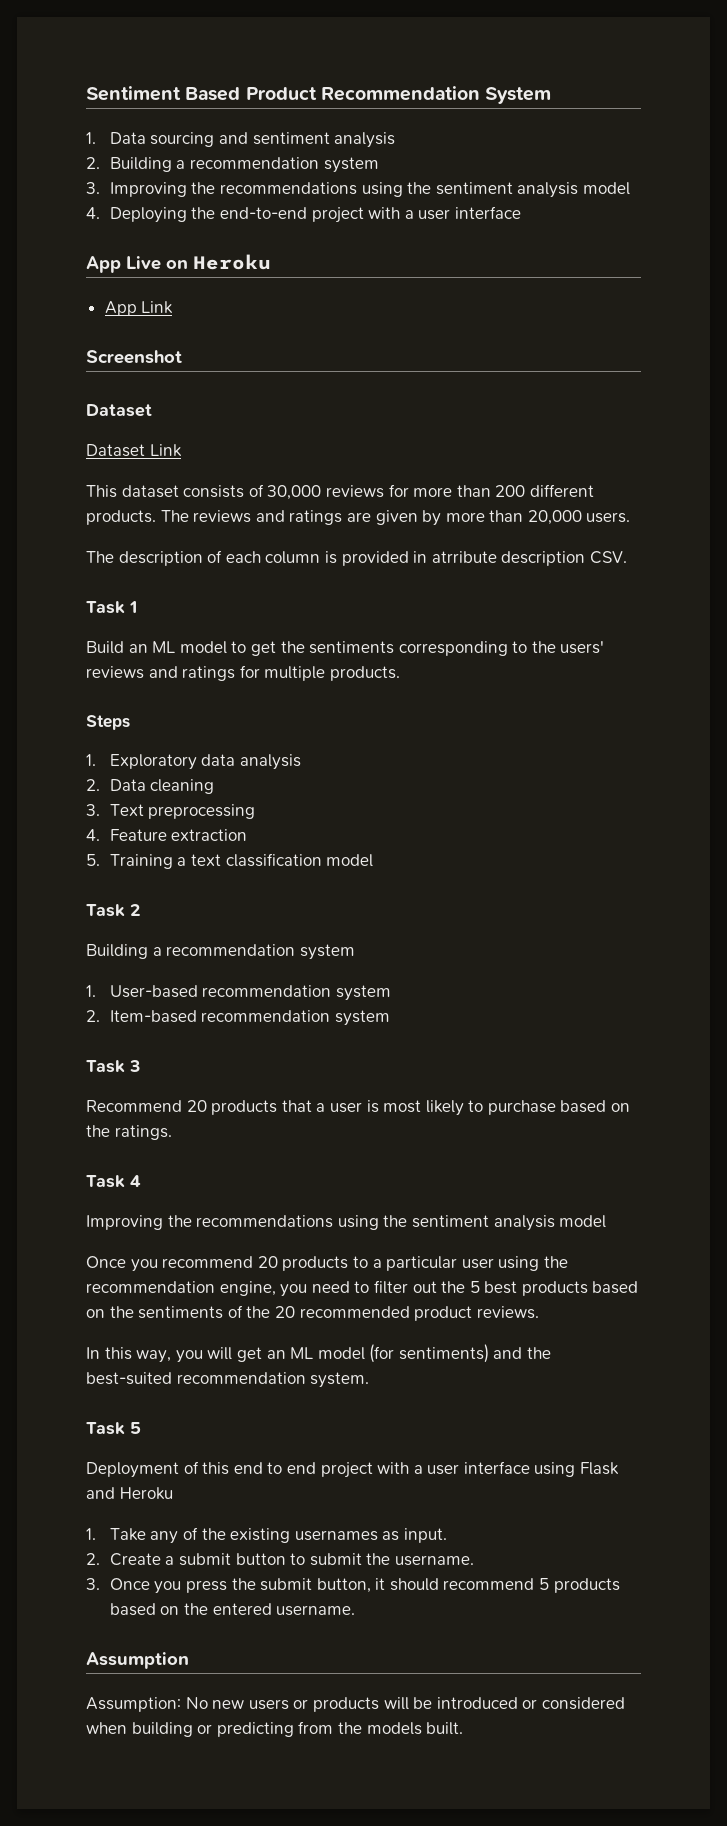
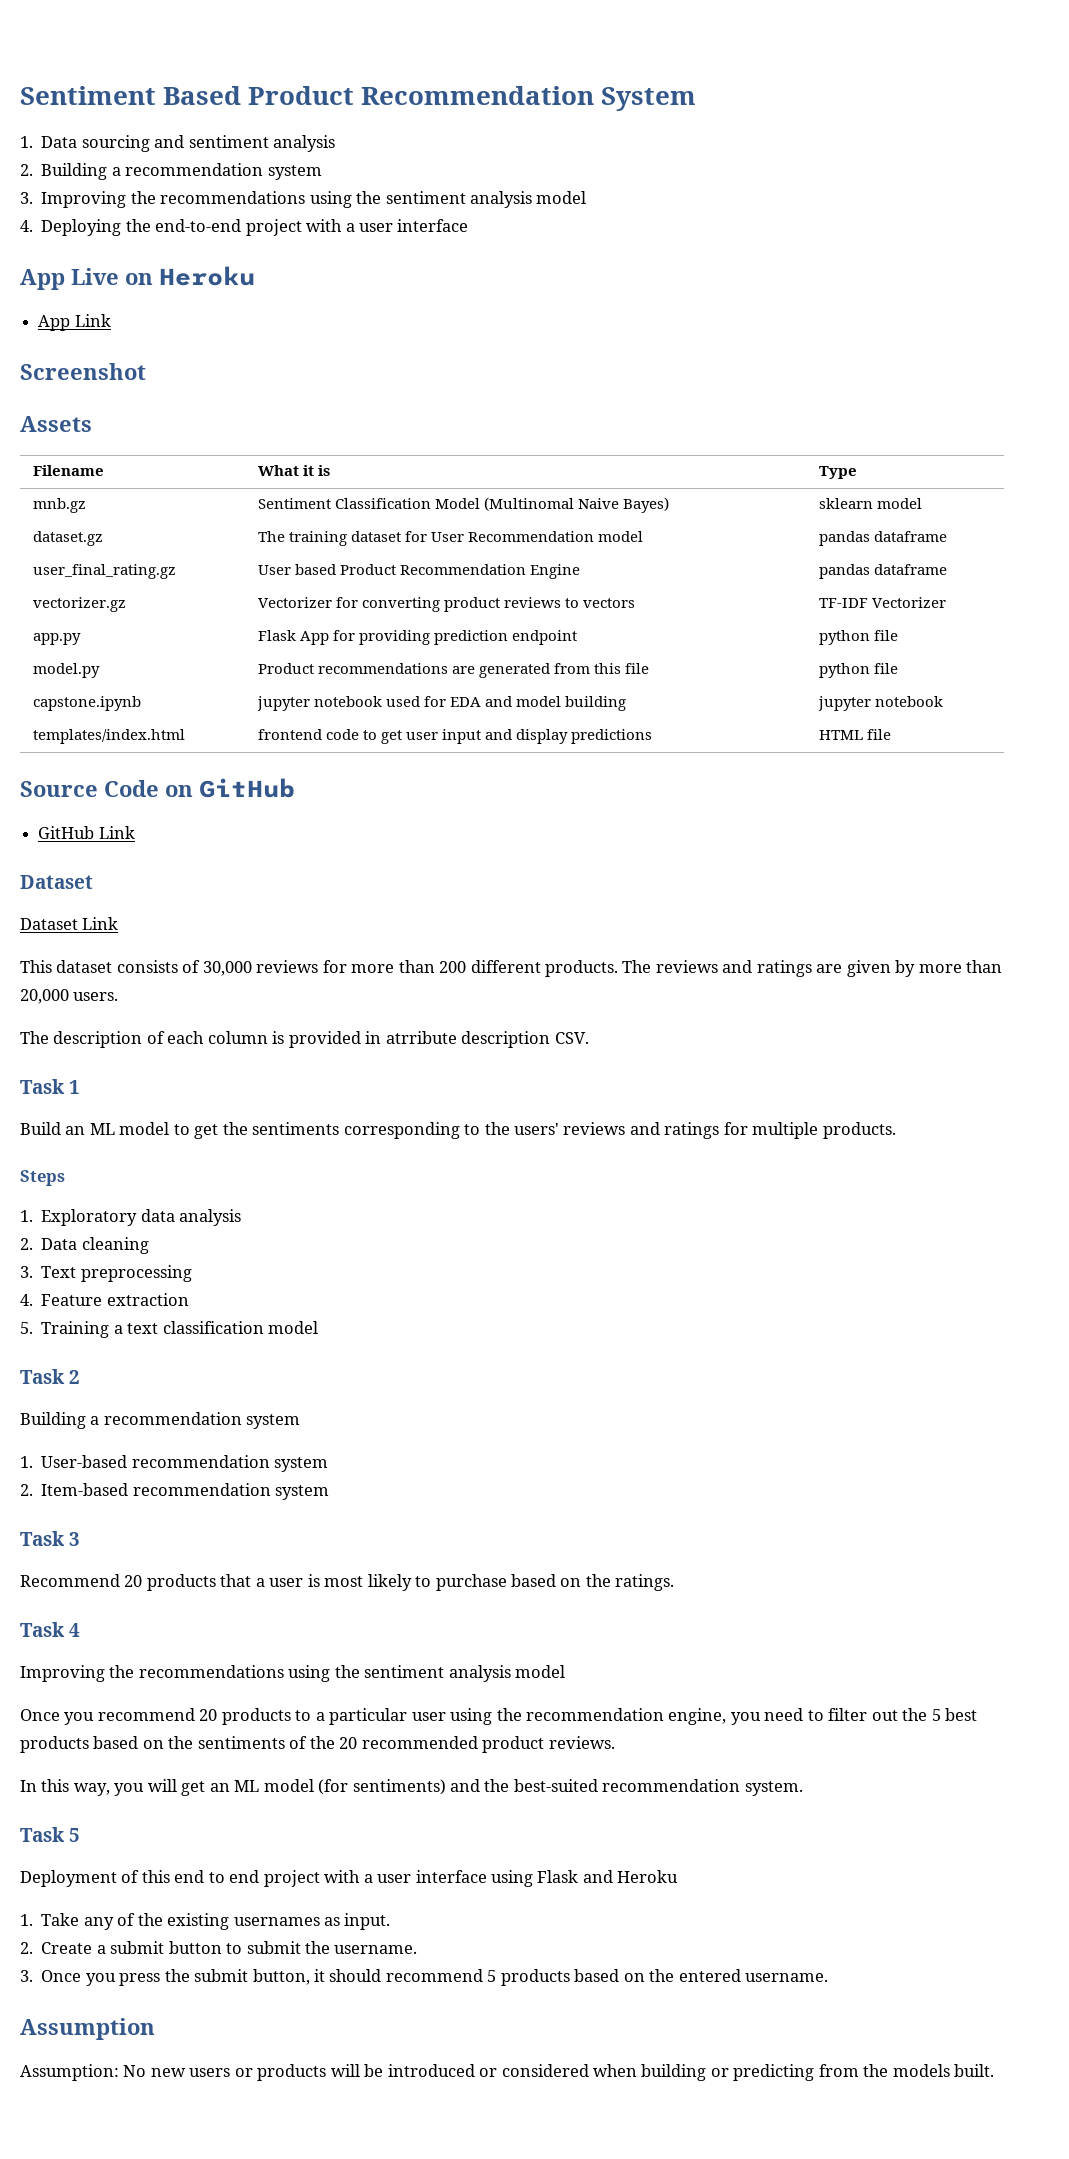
+ Assets
+ Filename | What it is | Type
+ mnb.gz | Sentiment Classification Model (Multinomal Naive Bayes) | sklearn model
+ dataset.gz | The training dataset for User Recommendation model | pandas dataframe
+ user_final_rating.gz | User based Product Recommendation Engine | pandas dataframe
+ vectorizer.gz | Vectorizer for converting product reviews to vectors | TF-IDF Vectorizer
+ app.py | Flask App for providing prediction endpoint | python file
+ model.py | Product recommendations are generated from this file | python file
+ capstone.ipynb | jupyter notebook used for EDA and model building | jupyter notebook
+ templates/index.html | frontend code to get user input and display predictions | HTML file
+ Source Code on GitHub
+ GitHub Link

